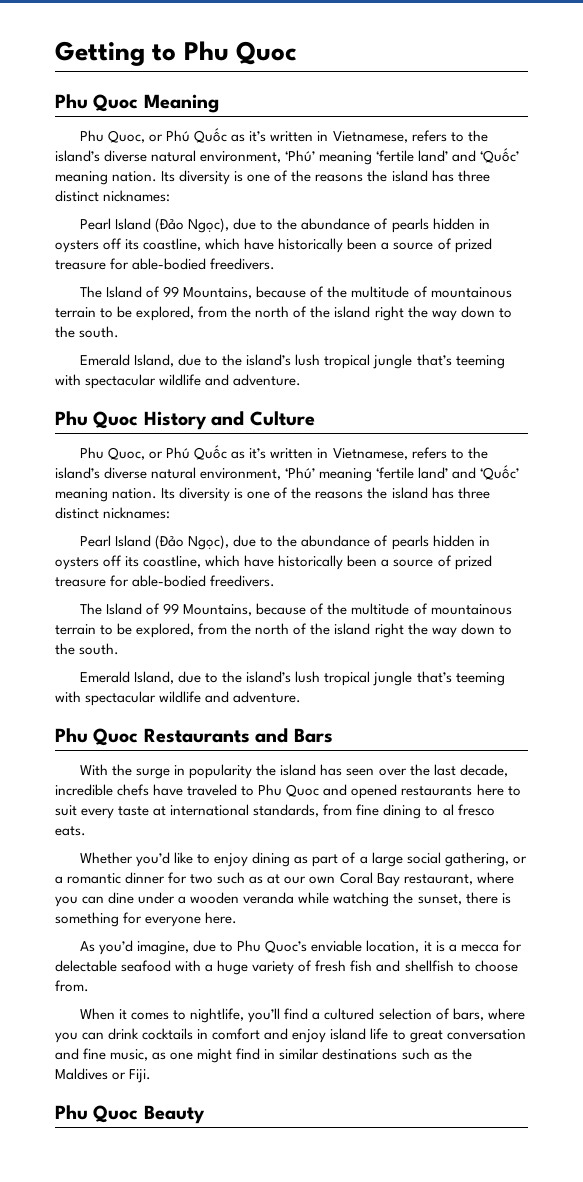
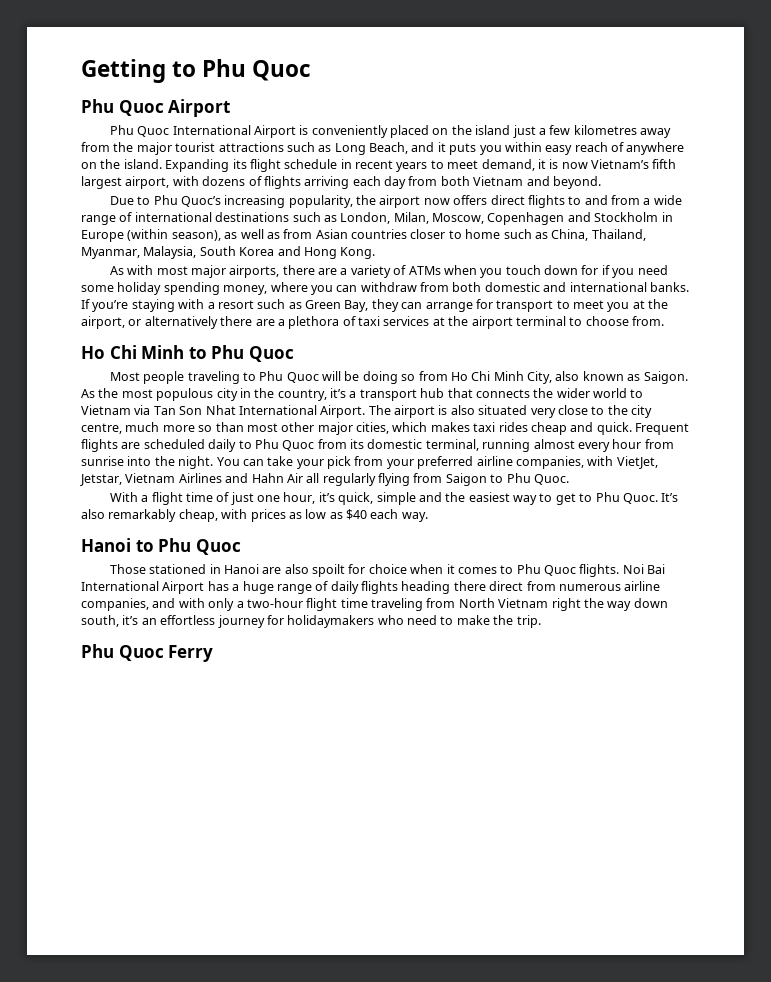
- Phu Quoc Meaning
- Phu Quoc, or Phú Quốc as it’s written in Vietnamese, refers to the island’s diverse natural environment, ‘Phú’ meaning ‘fertile land’ and ‘Quốc’ meaning nation. Its diversity is one of the reasons the island has three distinct nicknames:
- Pearl Island (Đảo Ngọc), due to the abundance of pearls hidden in oysters off its coastline, which have historically been a source of prized treasure for able-bodied freedivers.
- The Island of 99 Mountains, because of the multitude of mountainous terrain to be explored, from the north of the island right the way down to the south.
- Emerald Island, due to the island’s lush tropical jungle that’s teeming with spectacular wildlife and adventure.
- Phu Quoc History and Culture
- Phu Quoc, or Phú Quốc as it’s written in Vietnamese, refers to the island’s diverse natural environment, ‘Phú’ meaning ‘fertile land’ and ‘Quốc’ meaning nation. Its diversity is one of the reasons the island has three distinct nicknames:
- Pearl Island (Đảo Ngọc), due to the abundance of pearls hidden in oysters off its coastline, which have historically been a source of prized treasure for able-bodied freedivers.
- The Island of 99 Mountains, because of the multitude of mountainous terrain to be explored, from the north of the island right the way down to the south.
- Emerald Island, due to the island’s lush tropical jungle that’s teeming with spectacular wildlife and adventure.
- Phu Quoc Restaurants and Bars
- With the surge in popularity the island has seen over the last decade, incredible chefs have traveled to Phu Quoc and opened restaurants here to suit every taste at international standards, from fine dining to al fresco eats.
- Whether you’d like to enjoy dining as part of a large social gathering, or a romantic dinner for two such as at our own Coral Bay restaurant, where you can dine under a wooden veranda while watching the sunset, there is something for everyone here.
- As you’d imagine, due to Phu Quoc’s enviable location, it is a mecca for delectable seafood with a huge variety of fresh fish and shellfish to choose from.
- When it comes to nightlife, you’ll find a cultured selection of bars, where you can drink cocktails in comfort and enjoy island life to great conversation and fine music, as one might find in similar destinations such as the Maldives or Fiji.
- Phu Quoc Beauty
+ Phu Quoc Airport
+ Phu Quoc International Airport is conveniently placed on the island just a few kilometres away from the major tourist attractions such as Long Beach, and it puts you within easy reach of anywhere on the island. Expanding its flight schedule in recent years to meet demand, it is now Vietnam’s fifth largest airport, with dozens of flights arriving each day from both Vietnam and beyond.
+ Due to Phu Quoc’s increasing popularity, the airport now offers direct flights to and from a wide range of international destinations such as London, Milan, Moscow, Copenhagen and Stockholm in Europe (within season), as well as from Asian countries closer to home such as China, Thailand, Myanmar, Malaysia, South Korea and Hong Kong.
+ As with most major airports, there are a variety of ATMs when you touch down for if you need some holiday spending money, where you can withdraw from both domestic and international banks. If you’re staying with a resort such as Green Bay, they can arrange for transport to meet you at the airport, or alternatively there are a plethora of taxi services at the airport terminal to choose from.
+ Ho Chi Minh to Phu Quoc
+ Most people traveling to Phu Quoc will be doing so from Ho Chi Minh City, also known as Saigon. As the most populous city in the country, it’s a transport hub that connects the wider world to Vietnam via Tan Son Nhat International Airport. The airport is also situated very close to the city centre, much more so than most other major cities, which makes taxi rides cheap and quick. Frequent flights are scheduled daily to Phu Quoc from its domestic terminal, running almost every hour from sunrise into the night. You can take your pick from your preferred airline companies, with VietJet, Jetstar, Vietnam Airlines and Hahn Air all regularly flying from Saigon to Phu Quoc.
+ With a flight time of just one hour, it’s quick, simple and the easiest way to get to Phu Quoc. It’s also remarkably cheap, with prices as low as $40 each way.
+ Hanoi to Phu Quoc
+ Those stationed in Hanoi are also spoilt for choice when it comes to Phu Quoc flights. Noi Bai International Airport has a huge range of daily flights heading there direct from numerous airline companies, and with only a two-hour flight time traveling from North Vietnam right the way down south, it’s an effortless journey for holidaymakers who need to make the trip.
+ Phu Quoc Ferry

